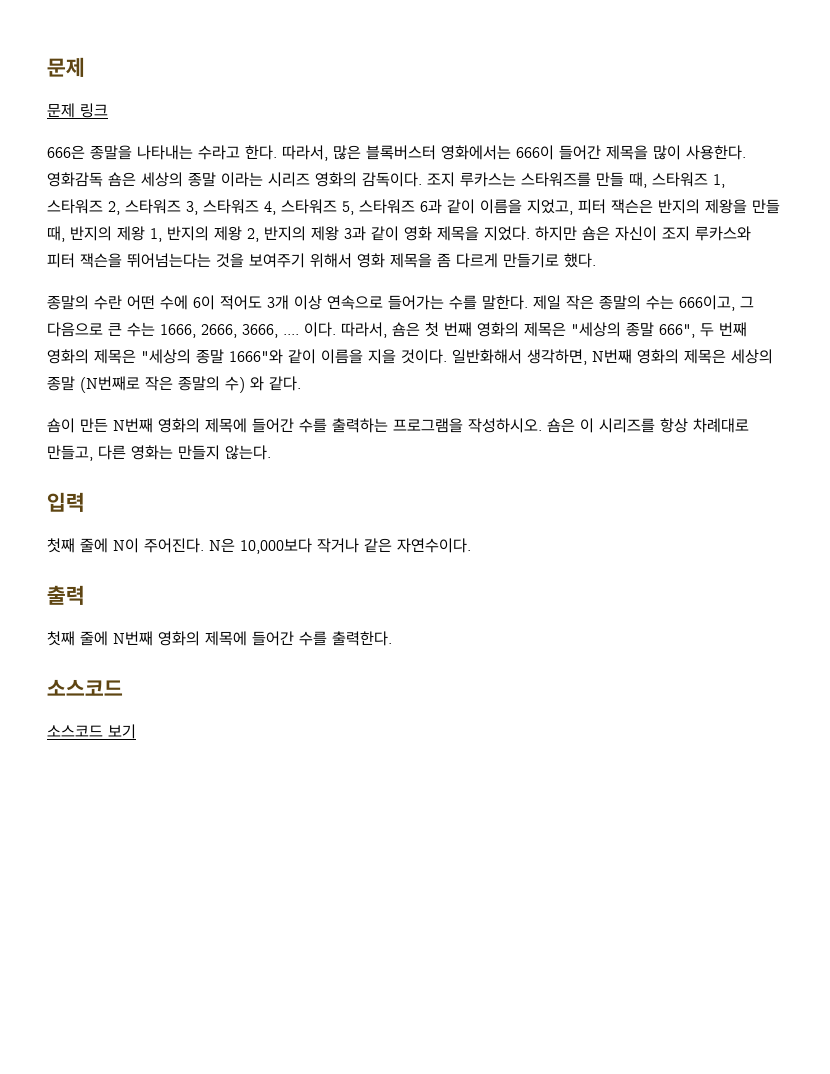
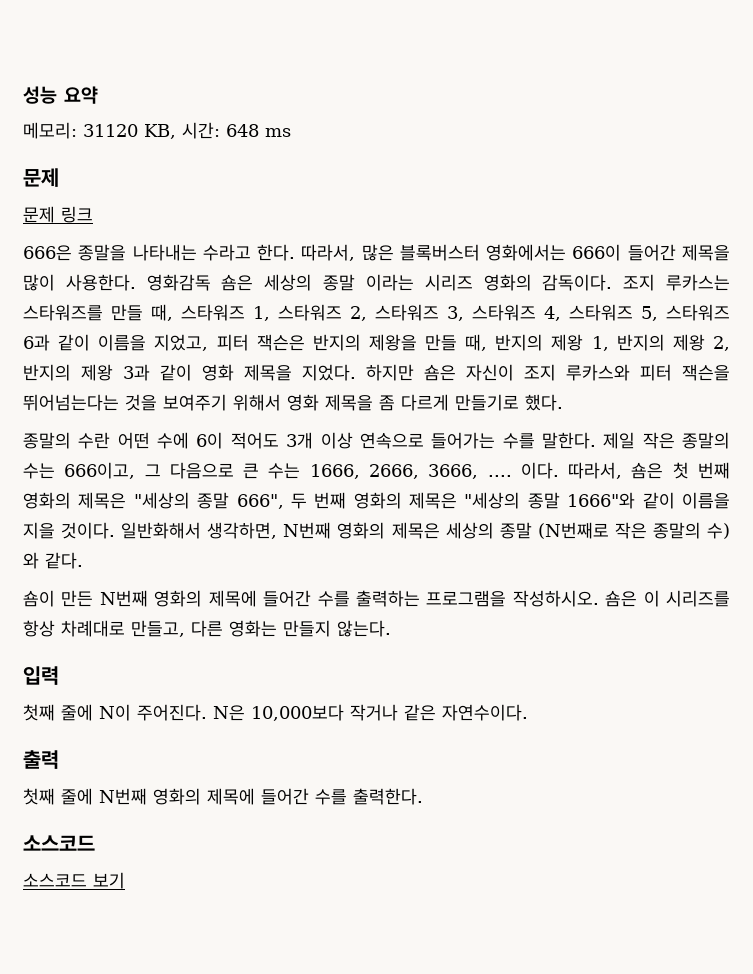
+ 성능 요약
+ 메모리: 31120 KB, 시간: 648 ms

